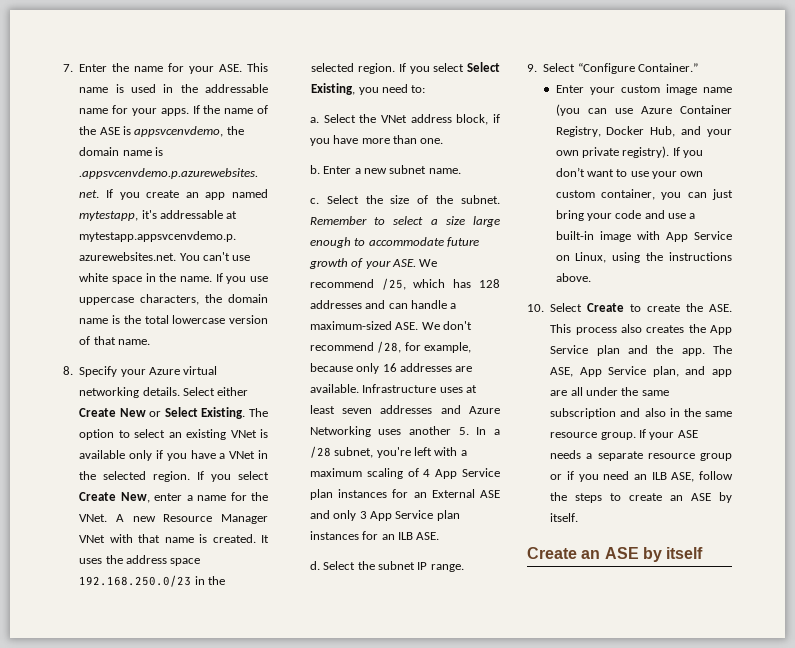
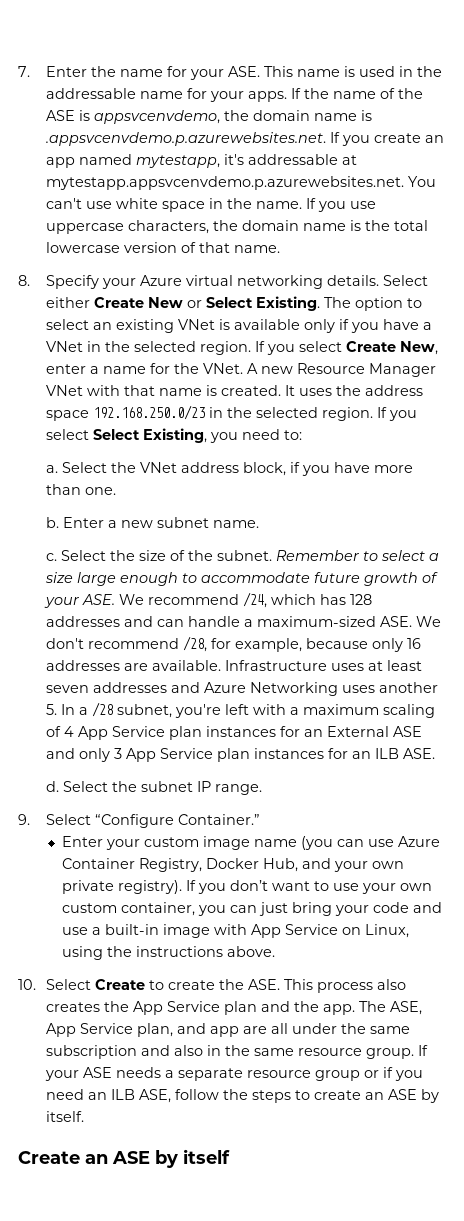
- Remember to select a size large enough to accommodate future growth of your ASE. We recommend /25, which has 128 addresses and can handle a maximum-sized ASE. We don't recommend /28, for example, because only 16 addresses are available.
+ Remember to select a size large enough to accommodate future growth of your ASE. We recommend /24, which has 128 addresses and can handle a maximum-sized ASE. We don't recommend /28, for example, because only 16 addresses are available.

